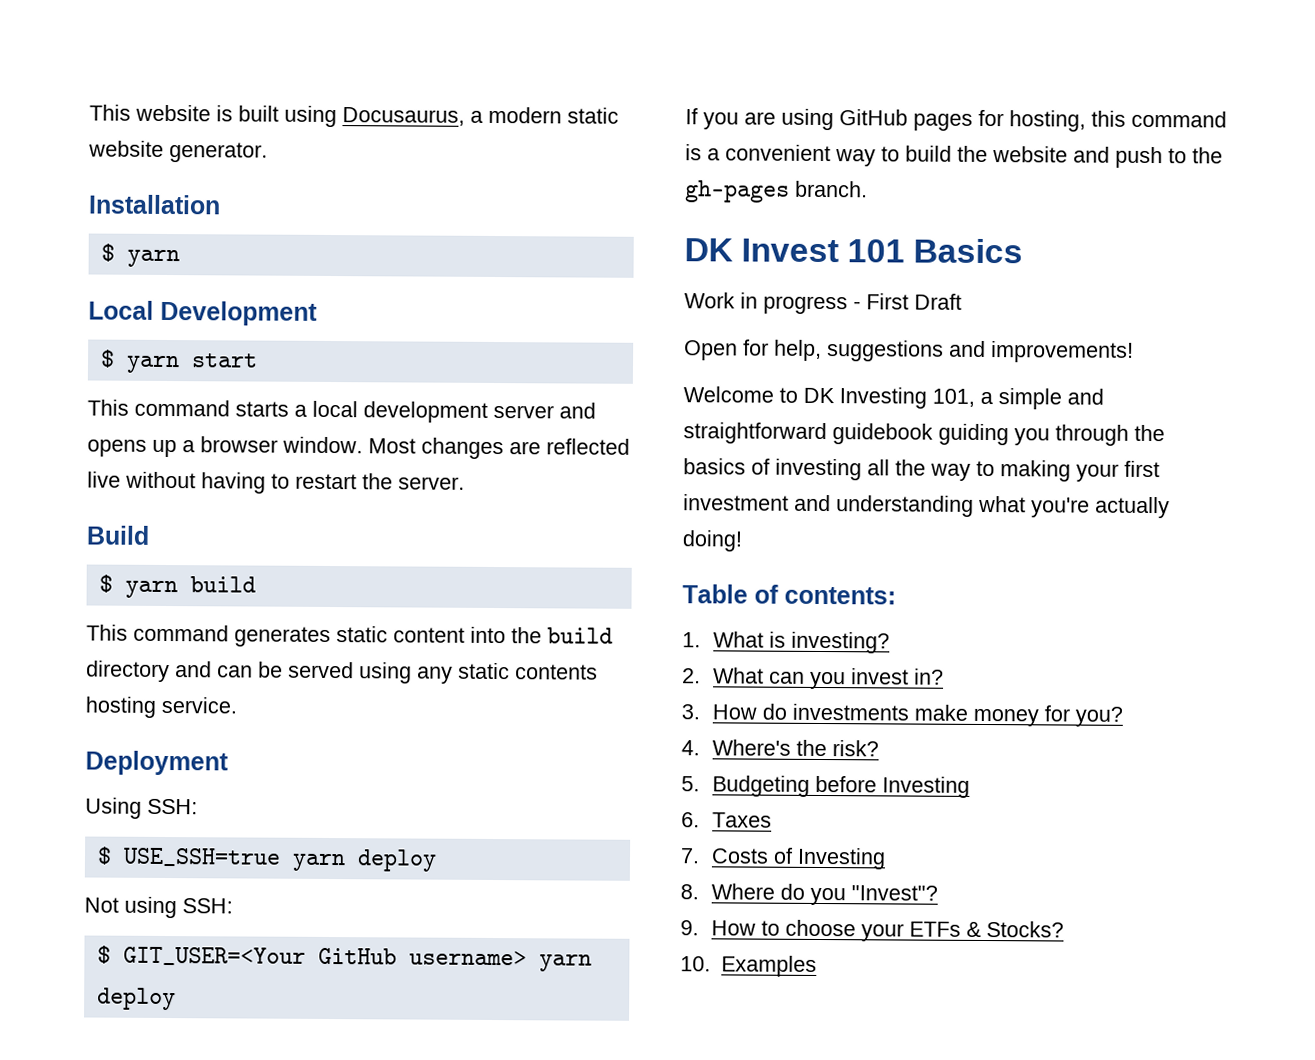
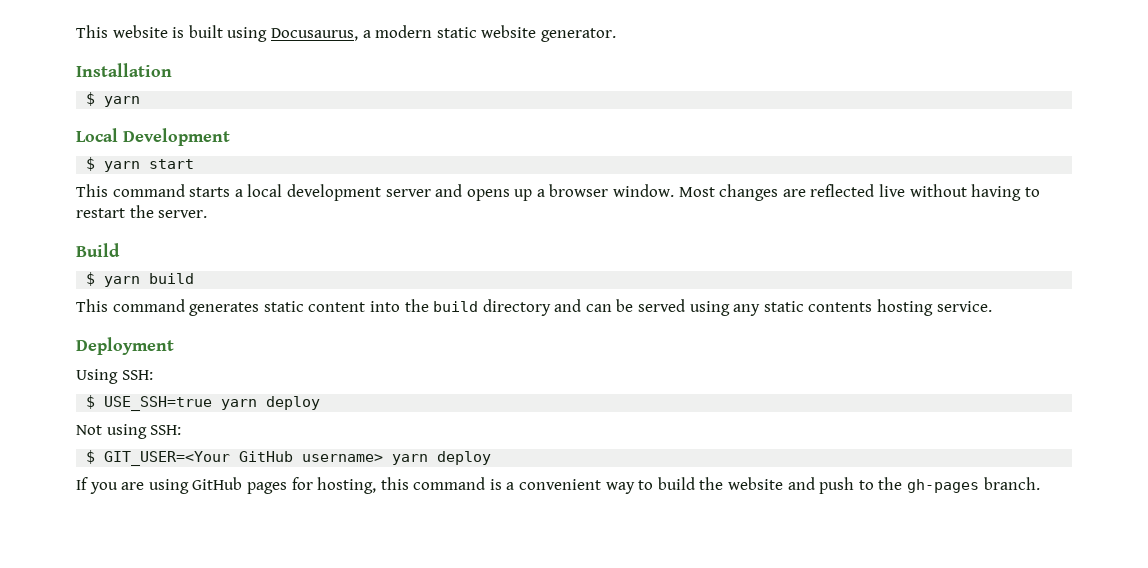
- DK Invest 101 Basics
- Work in progress - First Draft
- Open for help, suggestions and improvements!
- Welcome to DK Investing 101, a simple and straightforward guidebook guiding you through the basics of investing all the way to making your first investment and understanding what you're actually doing!
- Table of contents:
- 1. What is investing?
- 2. What can you invest in?
- 3. How do investments make money for you?
- 4. Where's the risk?
- 5. Budgeting before Investing
- 6. Taxes
- 7. Costs of Investing
- 8. Where do you "Invest"?
- 9. How to choose your ETFs & Stocks?
- 10. Examples

